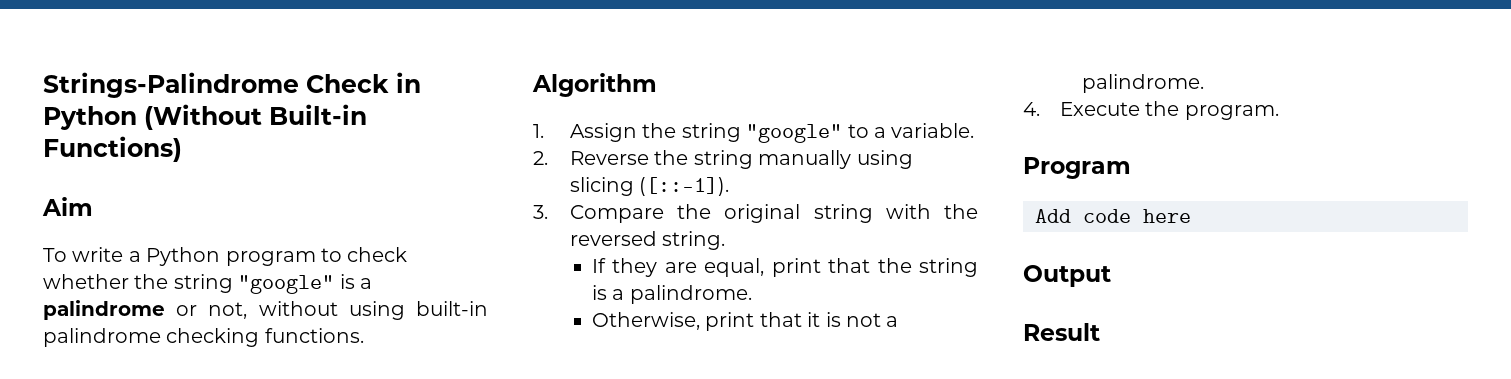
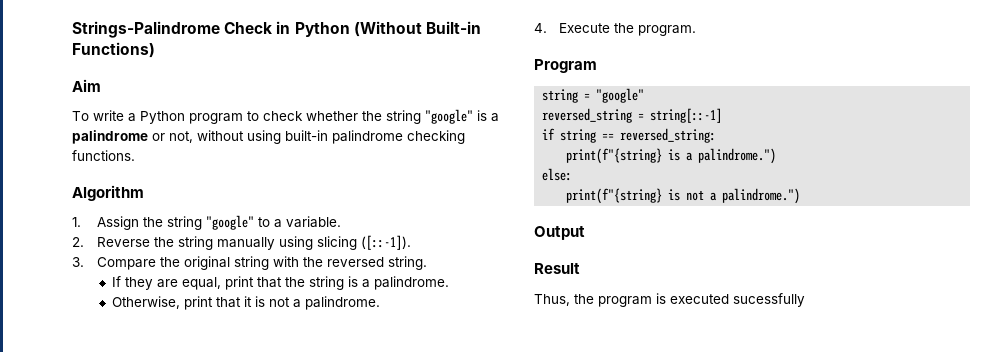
- Add code here
+ string = "google"
+ reversed_string = string[::-1]
+ if string == reversed_string:
+ print(f"{string} is a palindrome.")
+ else:
+ print(f"{string} is not a palindrome.")
  Output
  Result
+ Thus, the program is executed sucessfully

